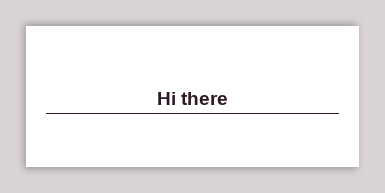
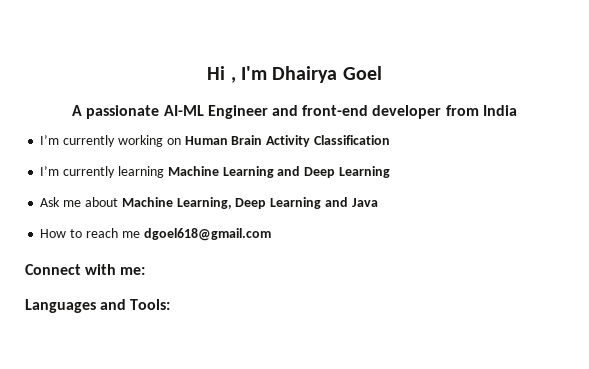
- Hi there
+ Hi , I'm Dhairya Goel
+ A passionate AI-ML Engineer and front-end developer from India
+ I’m currently working on Human Brain Activity Classification
+ I’m currently learning Machine Learning and Deep Learning
+ Ask me about Machine Learning, Deep Learning and Java
+ How to reach me dgoel618@gmail.com
+ Connect with me:
+ Languages and Tools:

